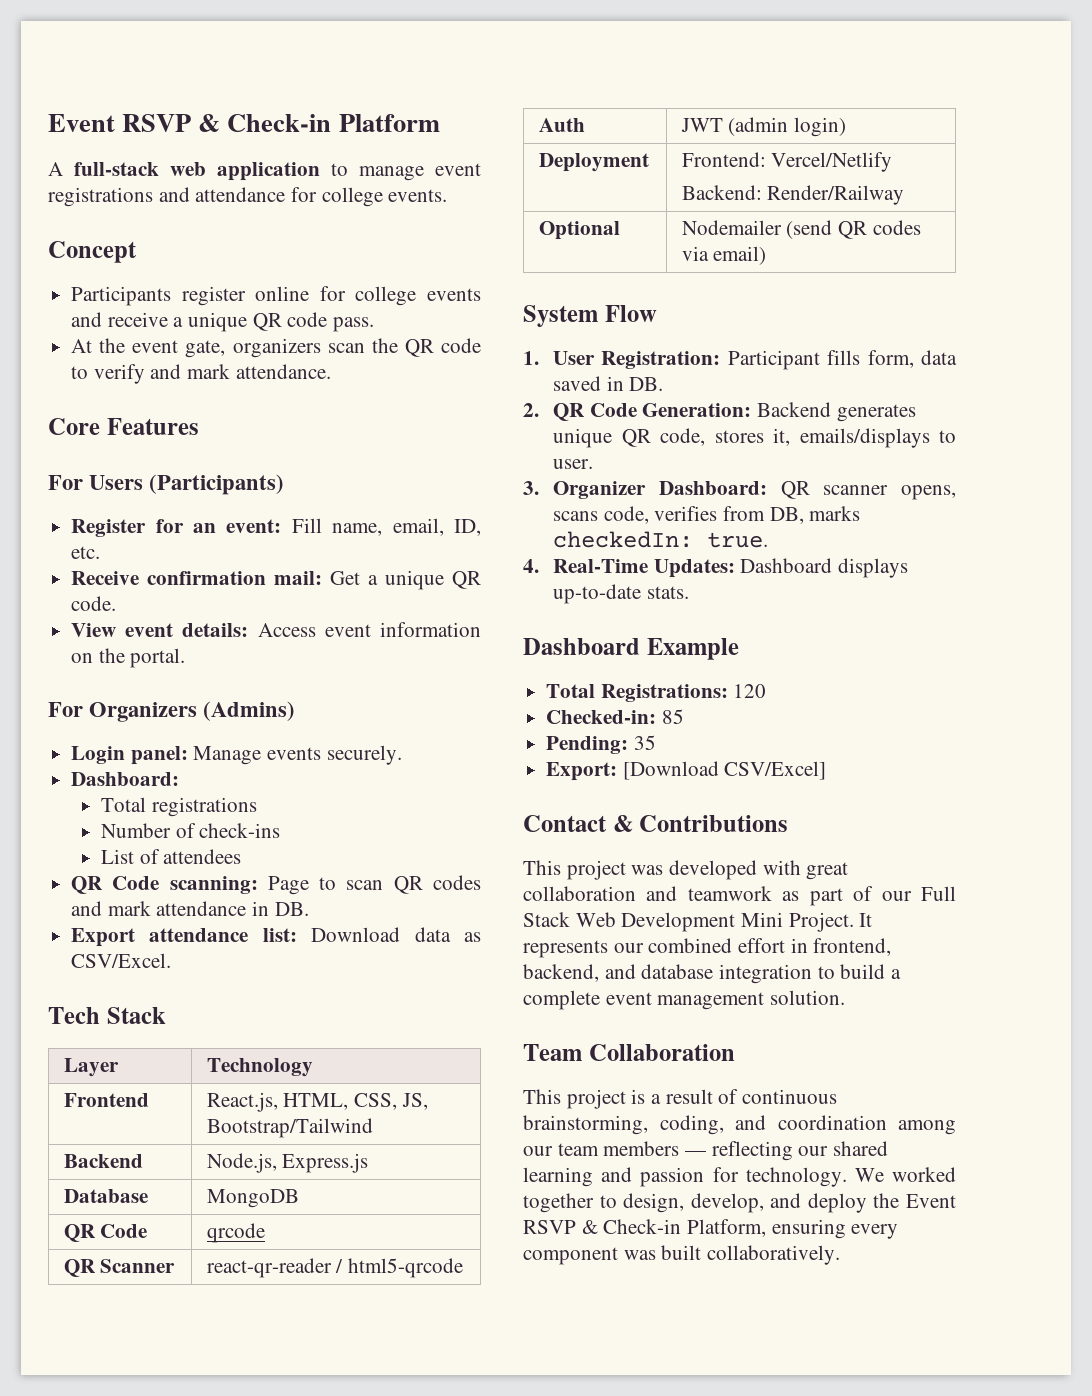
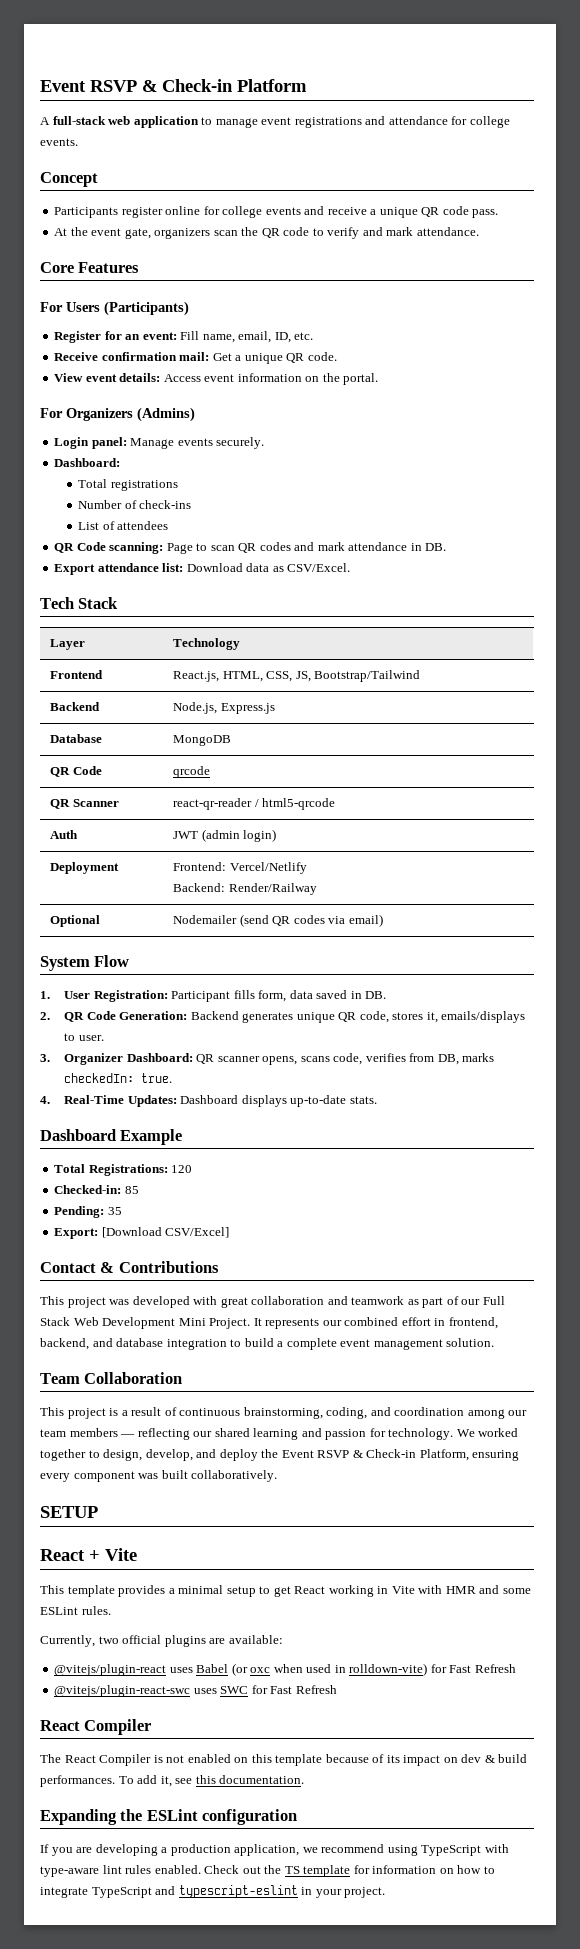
+ SETUP
+ React + Vite
+ This template provides a minimal setup to get React working in Vite with HMR and some ESLint rules.
+ Currently, two official plugins are available:
+ @vitejs/plugin-react uses Babel (or oxc when used in rolldown-vite) for Fast Refresh
+ @vitejs/plugin-react-swc uses SWC for Fast Refresh
+ React Compiler
+ The React Compiler is not enabled on this template because of its impact on dev & build performances. To add it, see this documentation.
+ Expanding the ESLint configuration
+ If you are developing a production application, we recommend using TypeScript with type-aware lint rules enabled. Check out the TS template for information on how to integrate TypeScript and typescript-eslint in your project.

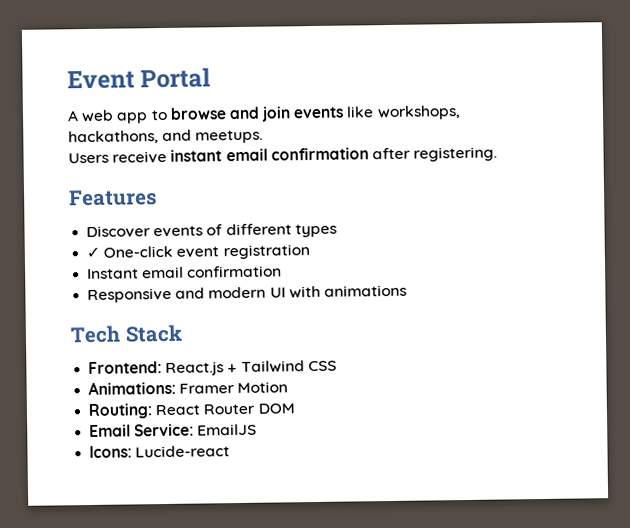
- Event RSVP & Check-in Platform
- A full-stack web application to manage event registrations and attendance for college events.
- Concept
- Participants register online for college events and receive a unique QR code pass.
- At the event gate, organizers scan the QR code to verify and mark attendance.
- Core Features
- For Users (Participants)
- Register for an event: Fill name, email, ID, etc.
- Receive confirmation mail: Get a unique QR code.
- View event details: Access event information on the portal.
- For Organizers (Admins)
- Login panel: Manage events securely.
- Dashboard:
- Total registrations
- Number of check-ins
- List of attendees
- QR Code scanning: Page to scan QR codes and mark attendance in DB.
- Export attendance list: Download data as CSV/Excel.
+ Event Portal
+ A web app to browse and join events like workshops, hackathons, and meetups.
+ Users receive instant email confirmation after registering.
+ Features
+ Discover events of different types
+ ✓ One-click event registration
+ Instant email confirmation
+ Responsive and modern UI with animations
  Tech Stack
- Layer | Technology
- Frontend | React.js, HTML, CSS, JS, Bootstrap/Tailwind
- Backend | Node.js, Express.js
- Database | MongoDB
- QR Code | qrcode
- QR Scanner | react-qr-reader / html5-qrcode
- Auth | JWT (admin login)
- Deployment | Frontend: Vercel/Netlify
- Backend: Render/Railway
- Optional | Nodemailer (send QR codes via email)
- System Flow
- 1. User Registration: Participant fills form, data saved in DB.
- 2. QR Code Generation: Backend generates unique QR code, stores it, emails/displays to user.
- 3. Organizer Dashboard: QR scanner opens, scans code, verifies from DB, marks checkedIn: true.
- 4. Real-Time Updates: Dashboard displays up-to-date stats.
- Dashboard Example
- Total Registrations: 120
- Checked-in: 85
- Pending: 35
- Export: [Download CSV/Excel]
- Contact & Contributions
- This project was developed with great collaboration and teamwork as part of our Full Stack Web Development Mini Project. It represents our combined effort in frontend, backend, and database integration to build a complete event management solution.
- Team Collaboration
- This project is a result of continuous brainstorming, coding, and coordination among our team members — reflecting our shared learning and passion for technology. We worked together to design, develop, and deploy the Event RSVP & Check-in Platform, ensuring every component was built collaboratively.
- SETUP
- React + Vite
- This template provides a minimal setup to get React working in Vite with HMR and some ESLint rules.
- Currently, two official plugins are available:
- @vitejs/plugin-react uses Babel (or oxc when used in rolldown-vite) for Fast Refresh
- @vitejs/plugin-react-swc uses SWC for Fast Refresh
- React Compiler
- The React Compiler is not enabled on this template because of its impact on dev & build performances. To add it, see this documentation.
- Expanding the ESLint configuration
- If you are developing a production application, we recommend using TypeScript with type-aware lint rules enabled. Check out the TS template for information on how to integrate TypeScript and typescript-eslint in your project.
+ Frontend: React.js + Tailwind CSS
+ Animations: Framer Motion
+ Routing: React Router DOM
+ Email Service: EmailJS
+ Icons: Lucide-react

